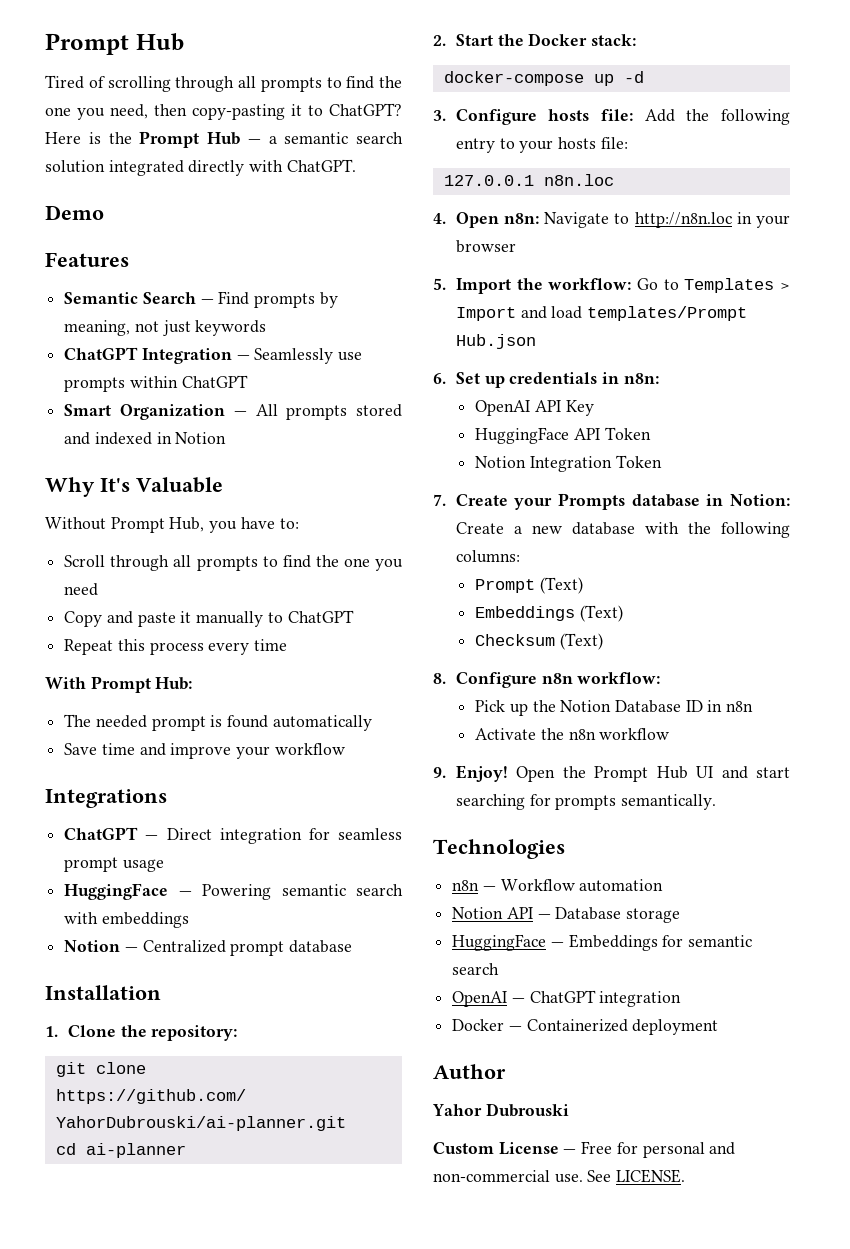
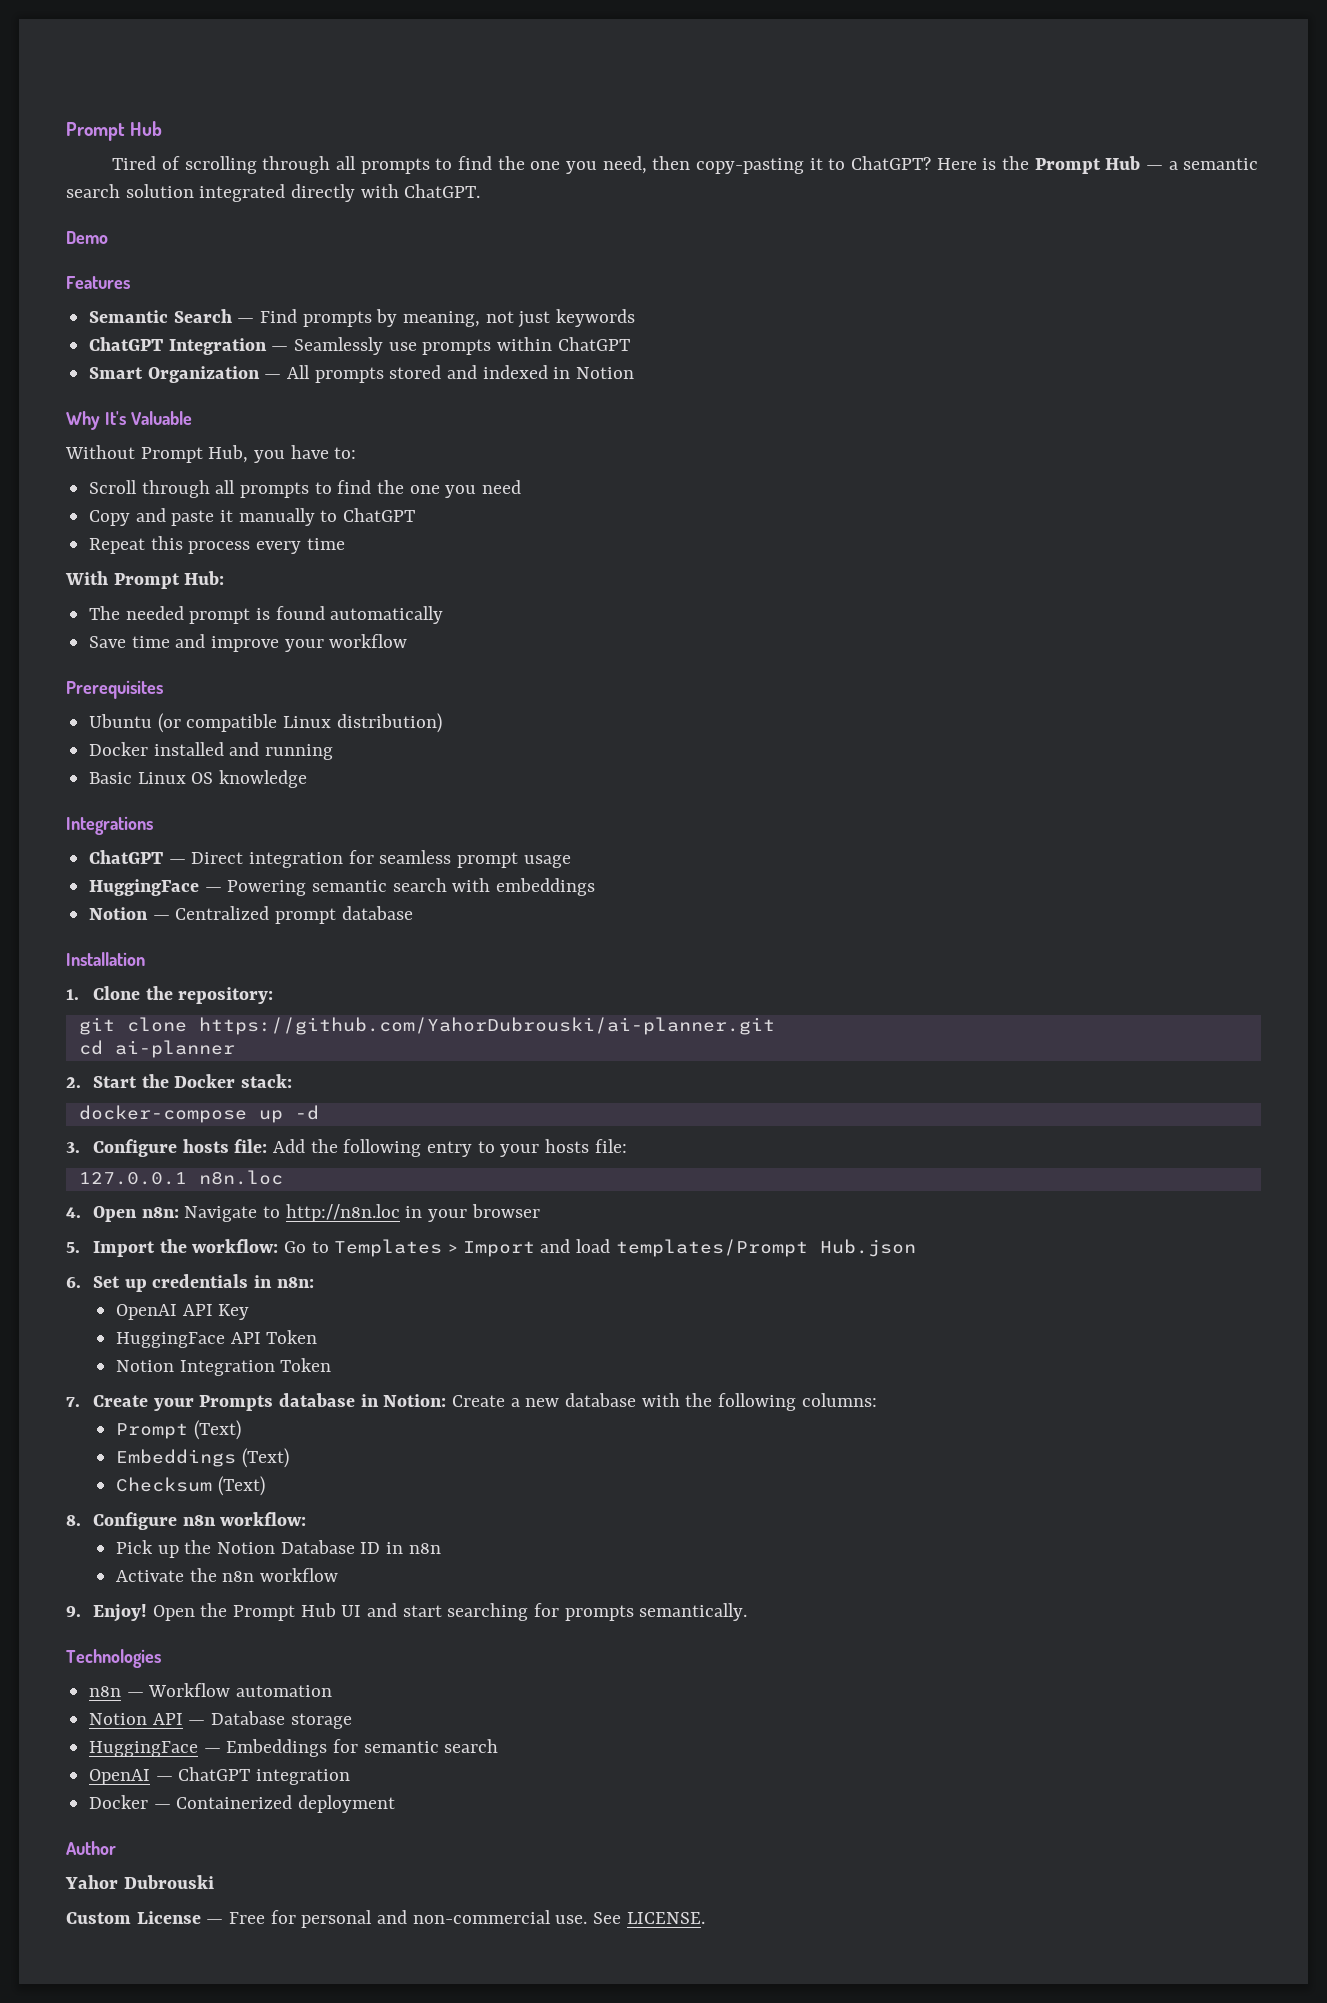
+ Prerequisites
+ Ubuntu (or compatible Linux distribution)
+ Docker installed and running
+ Basic Linux OS knowledge

